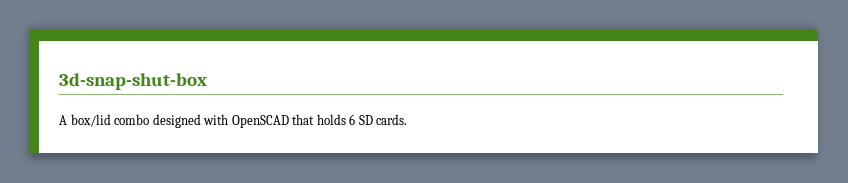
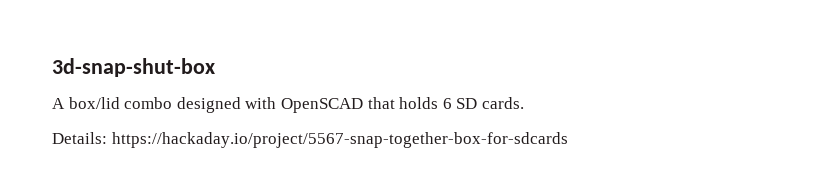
+ Details: https://hackaday.io/project/5567-snap-together-box-for-sdcards

